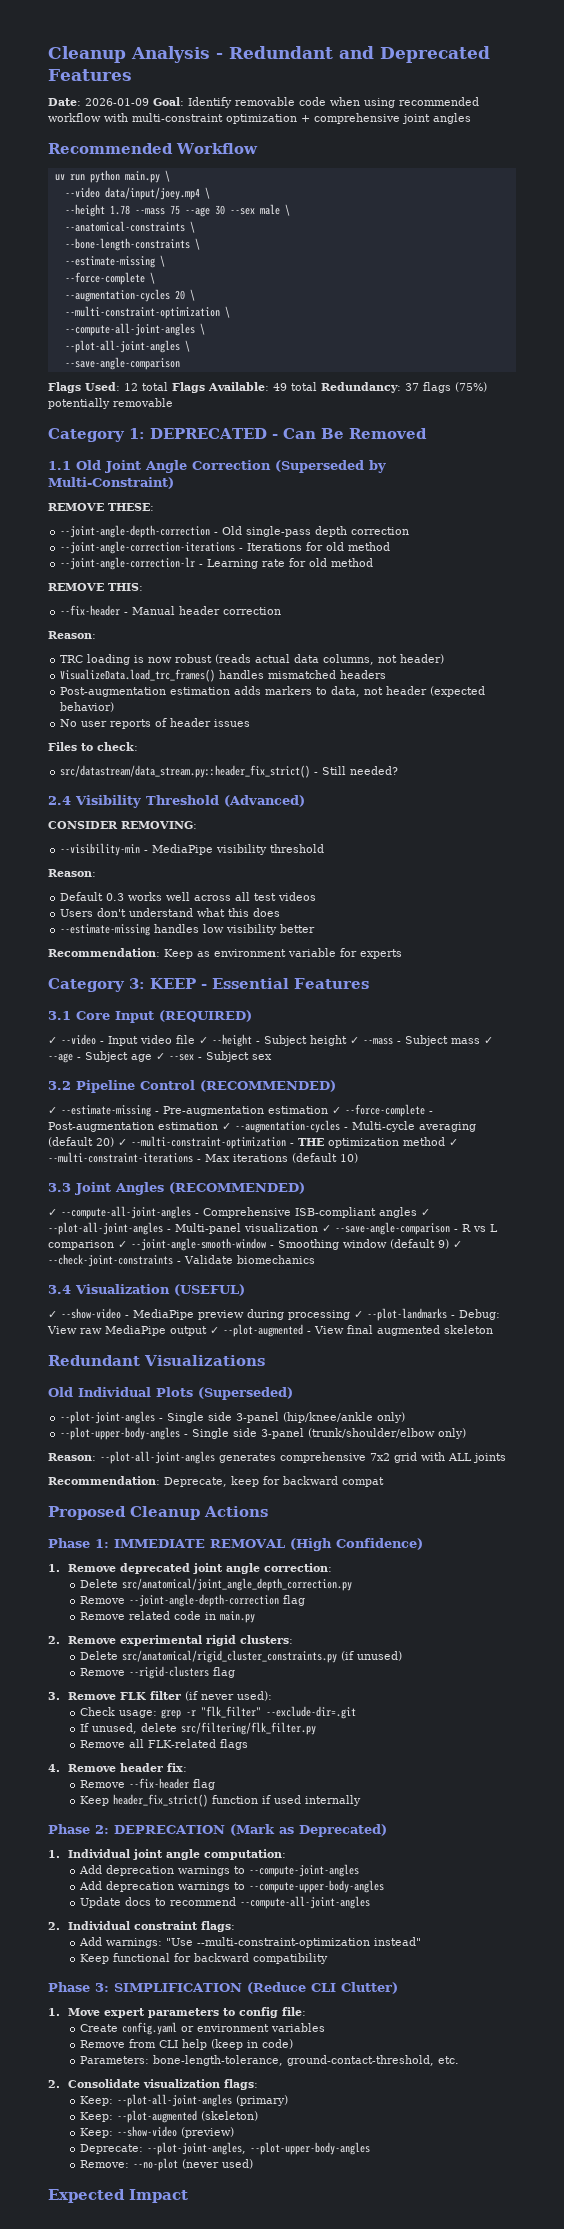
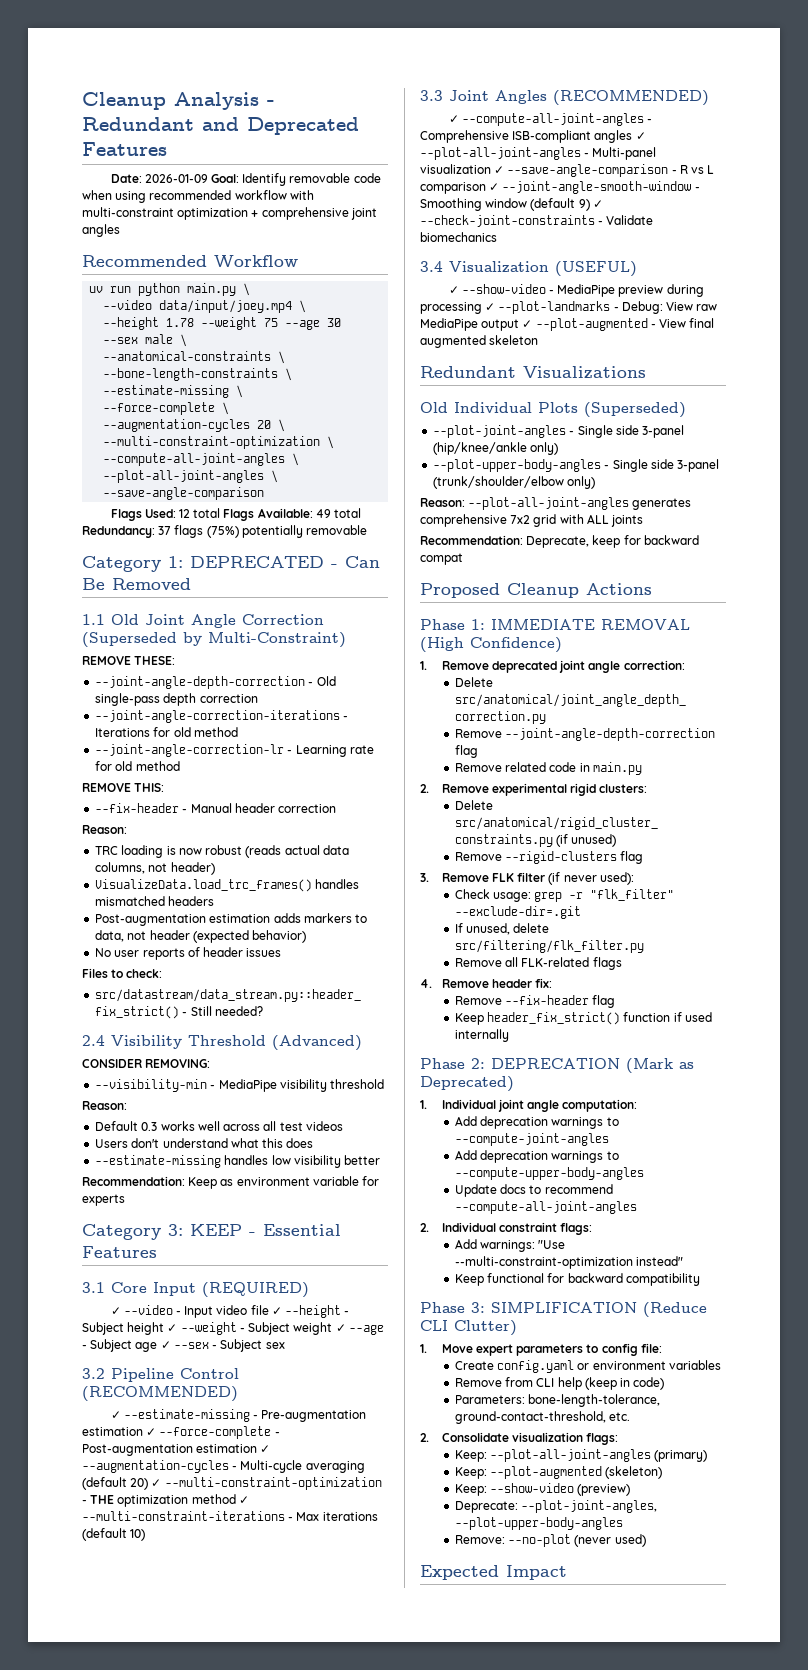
- --height 1.78 --mass 75 --age 30 --sex male \
+ --height 1.78 --weight 75 --age 30 --sex male \
- ✓ --video - Input video file ✓ --height - Subject height ✓ --mass - Subject mass ✓ --age - Subject age ✓ --sex - Subject sex
+ ✓ --video - Input video file ✓ --height - Subject height ✓ --weight - Subject weight ✓ --age - Subject age ✓ --sex - Subject sex

